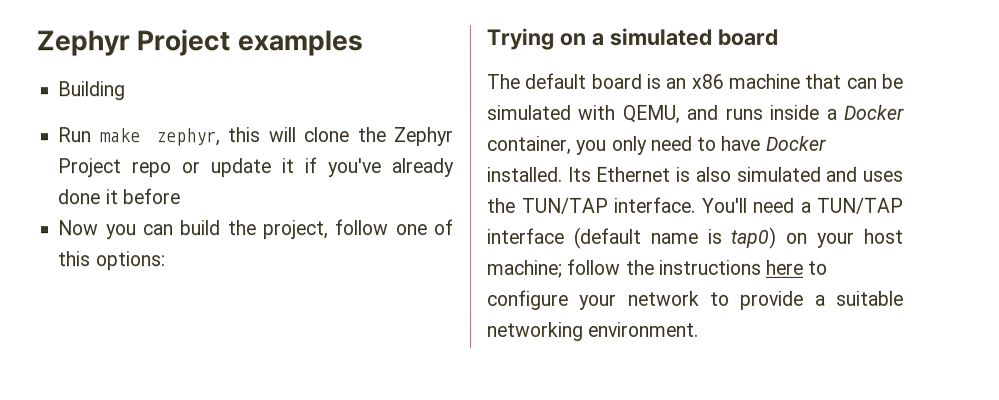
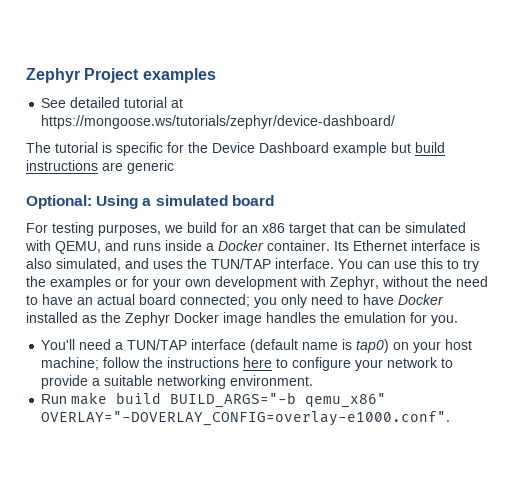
- Building
- Run make zephyr, this will clone the Zephyr Project repo or update it if you've already done it before
- Now you can build the project, follow one of this options:
- Trying on a simulated board
- The default board is an x86 machine that can be simulated with QEMU, and runs inside a Docker container, you only need to have Docker installed. Its Ethernet is also simulated and uses the TUN/TAP interface. You'll need a TUN/TAP interface (default name is tap0) on your host machine; follow the instructions here to configure your network to provide a suitable networking environment.
+ See detailed tutorial at https://mongoose.ws/tutorials/zephyr/device-dashboard/
+ The tutorial is specific for the Device Dashboard example but build instructions are generic
+ Optional: Using a simulated board
+ For testing purposes, we build for an x86 target that can be simulated with QEMU, and runs inside a Docker container. Its Ethernet interface is also simulated, and uses the TUN/TAP interface. You can use this to try the examples or for your own development with Zephyr, without the need to have an actual board connected; you only need to have Docker installed as the Zephyr Docker image handles the emulation for you.
+ You'll need a TUN/TAP interface (default name is tap0) on your host machine; follow the instructions here to configure your network to provide a suitable networking environment.
+ Run make build BUILD_ARGS="-b qemu_x86" OVERLAY="-DOVERLAY_CONFIG=overlay-e1000.conf".

